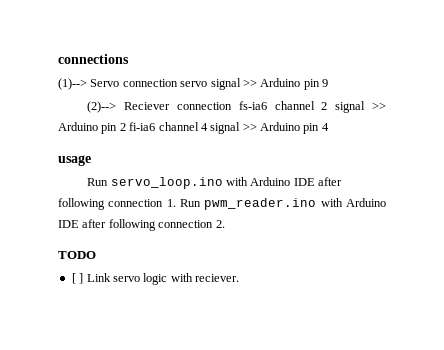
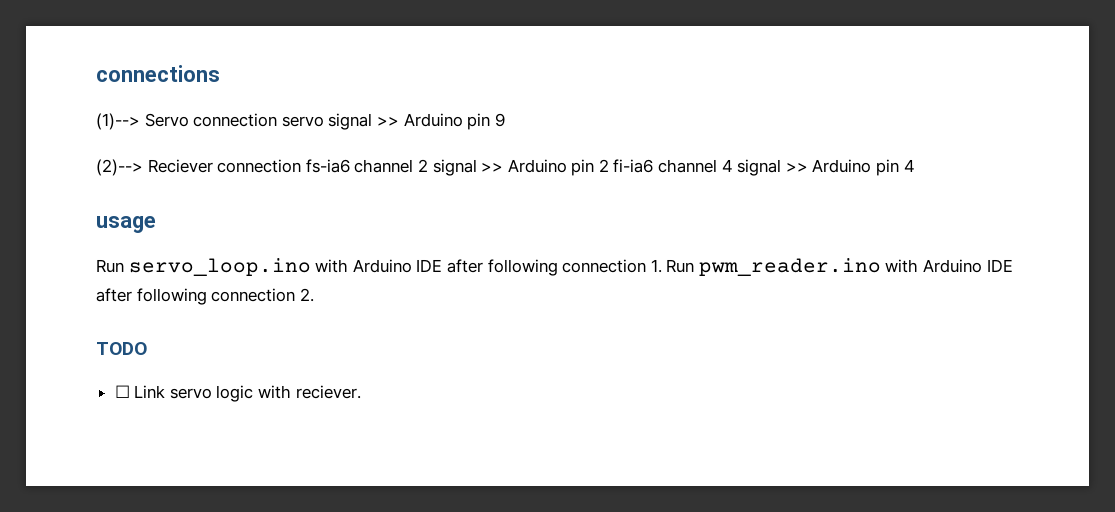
- [ ] Link servo logic with reciever.
+ ☐ Link servo logic with reciever.

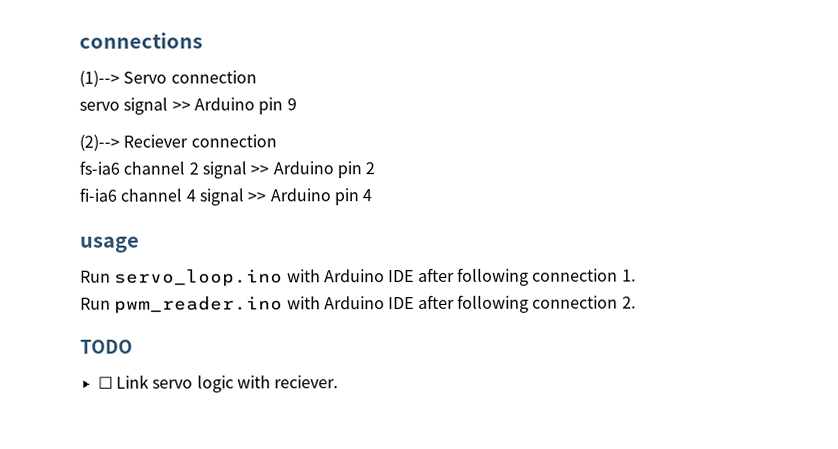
- (1)--> Servo connection servo signal >> Arduino pin 9
+ (1)--> Servo connection
+ servo signal >> Arduino pin 9
- (2)--> Reciever connection fs-ia6 channel 2 signal >> Arduino pin 2 fi-ia6 channel 4 signal >> Arduino pin 4
+ (2)--> Reciever connection
+ fs-ia6 channel 2 signal >> Arduino pin 2
+ fi-ia6 channel 4 signal >> Arduino pin 4
- Run servo_loop.ino with Arduino IDE after following connection 1. Run pwm_reader.ino with Arduino IDE after following connection 2.
+ Run servo_loop.ino with Arduino IDE after following connection 1.
+ Run pwm_reader.ino with Arduino IDE after following connection 2.

